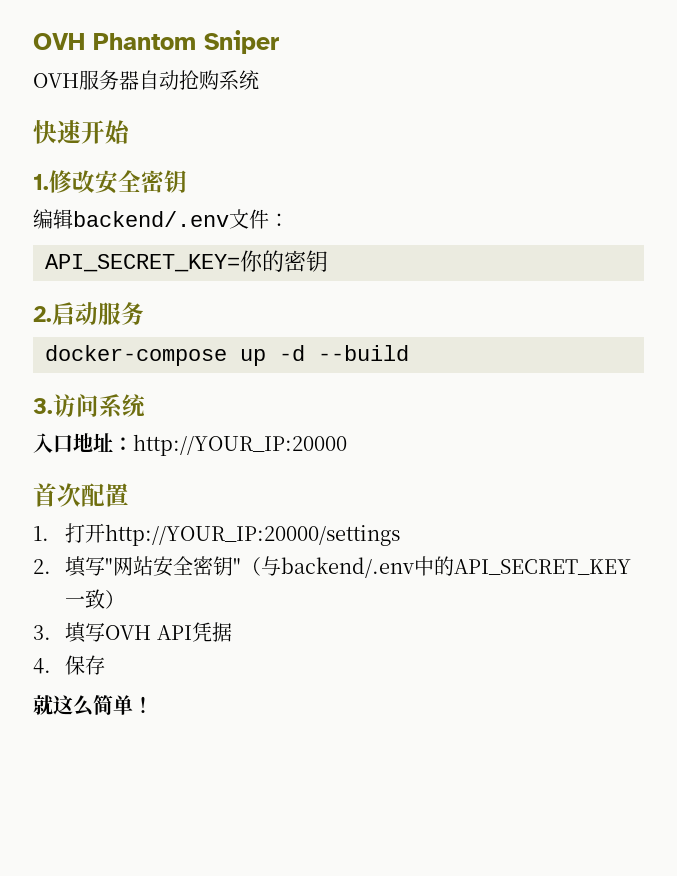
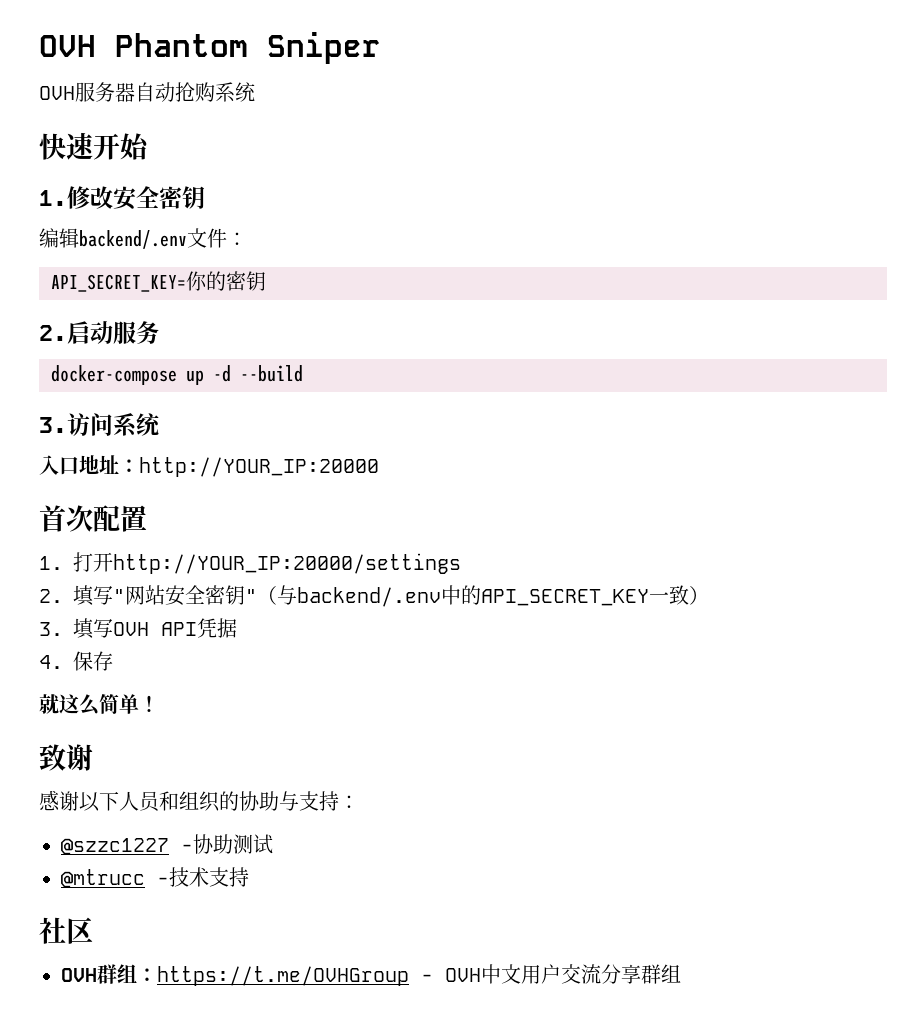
+ 致谢
+ 感谢以下人员和组织的协助与支持：
+ @szzc1227 -协助测试
+ @mtrucc -技术支持
+ 社区
+ OVH群组：https://t.me/OVHGroup - OVH中文用户交流分享群组

